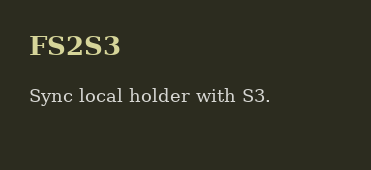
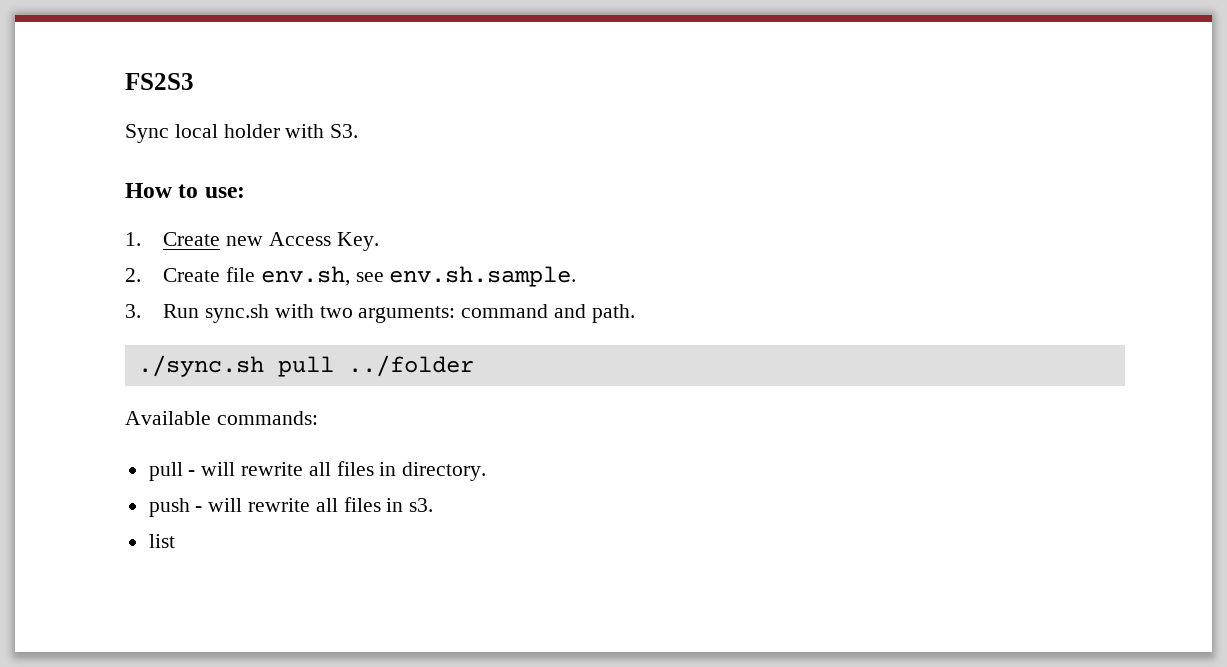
+ How to use:
+ 1. Create new Access Key.
+ 2. Create file env.sh, see env.sh.sample.
+ 3. Run sync.sh with two arguments: command and path.
+ ./sync.sh pull ../folder
+ Available commands:
+ pull - will rewrite all files in directory.
+ push - will rewrite all files in s3.
+ list

